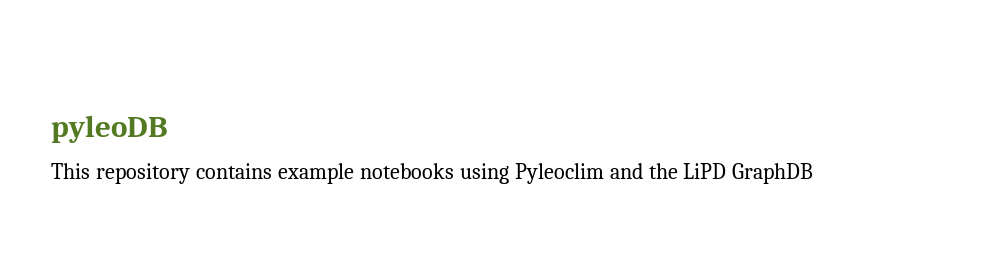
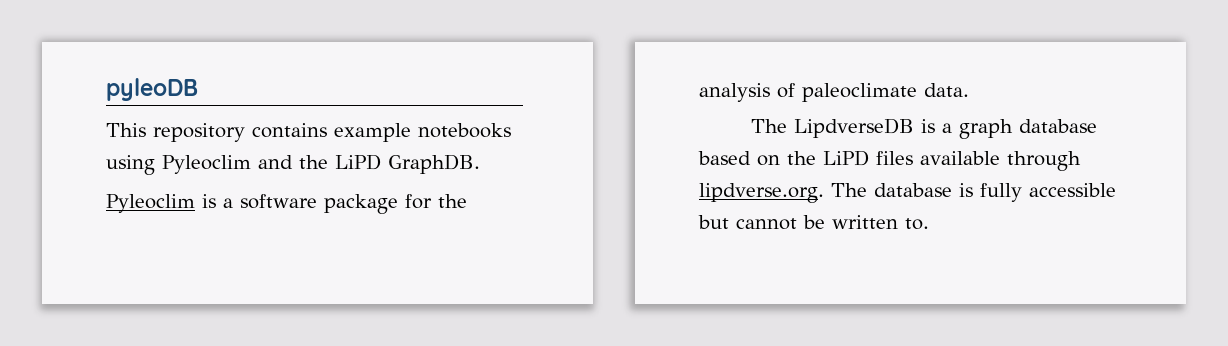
- This repository contains example notebooks using Pyleoclim and the LiPD GraphDB
+ This repository contains example notebooks using Pyleoclim and the LiPD GraphDB.
+ Pyleoclim is a software package for the analysis of paleoclimate data.
+ The LipdverseDB is a graph database based on the LiPD files available through lipdverse.org. The database is fully accessible but cannot be written to.

